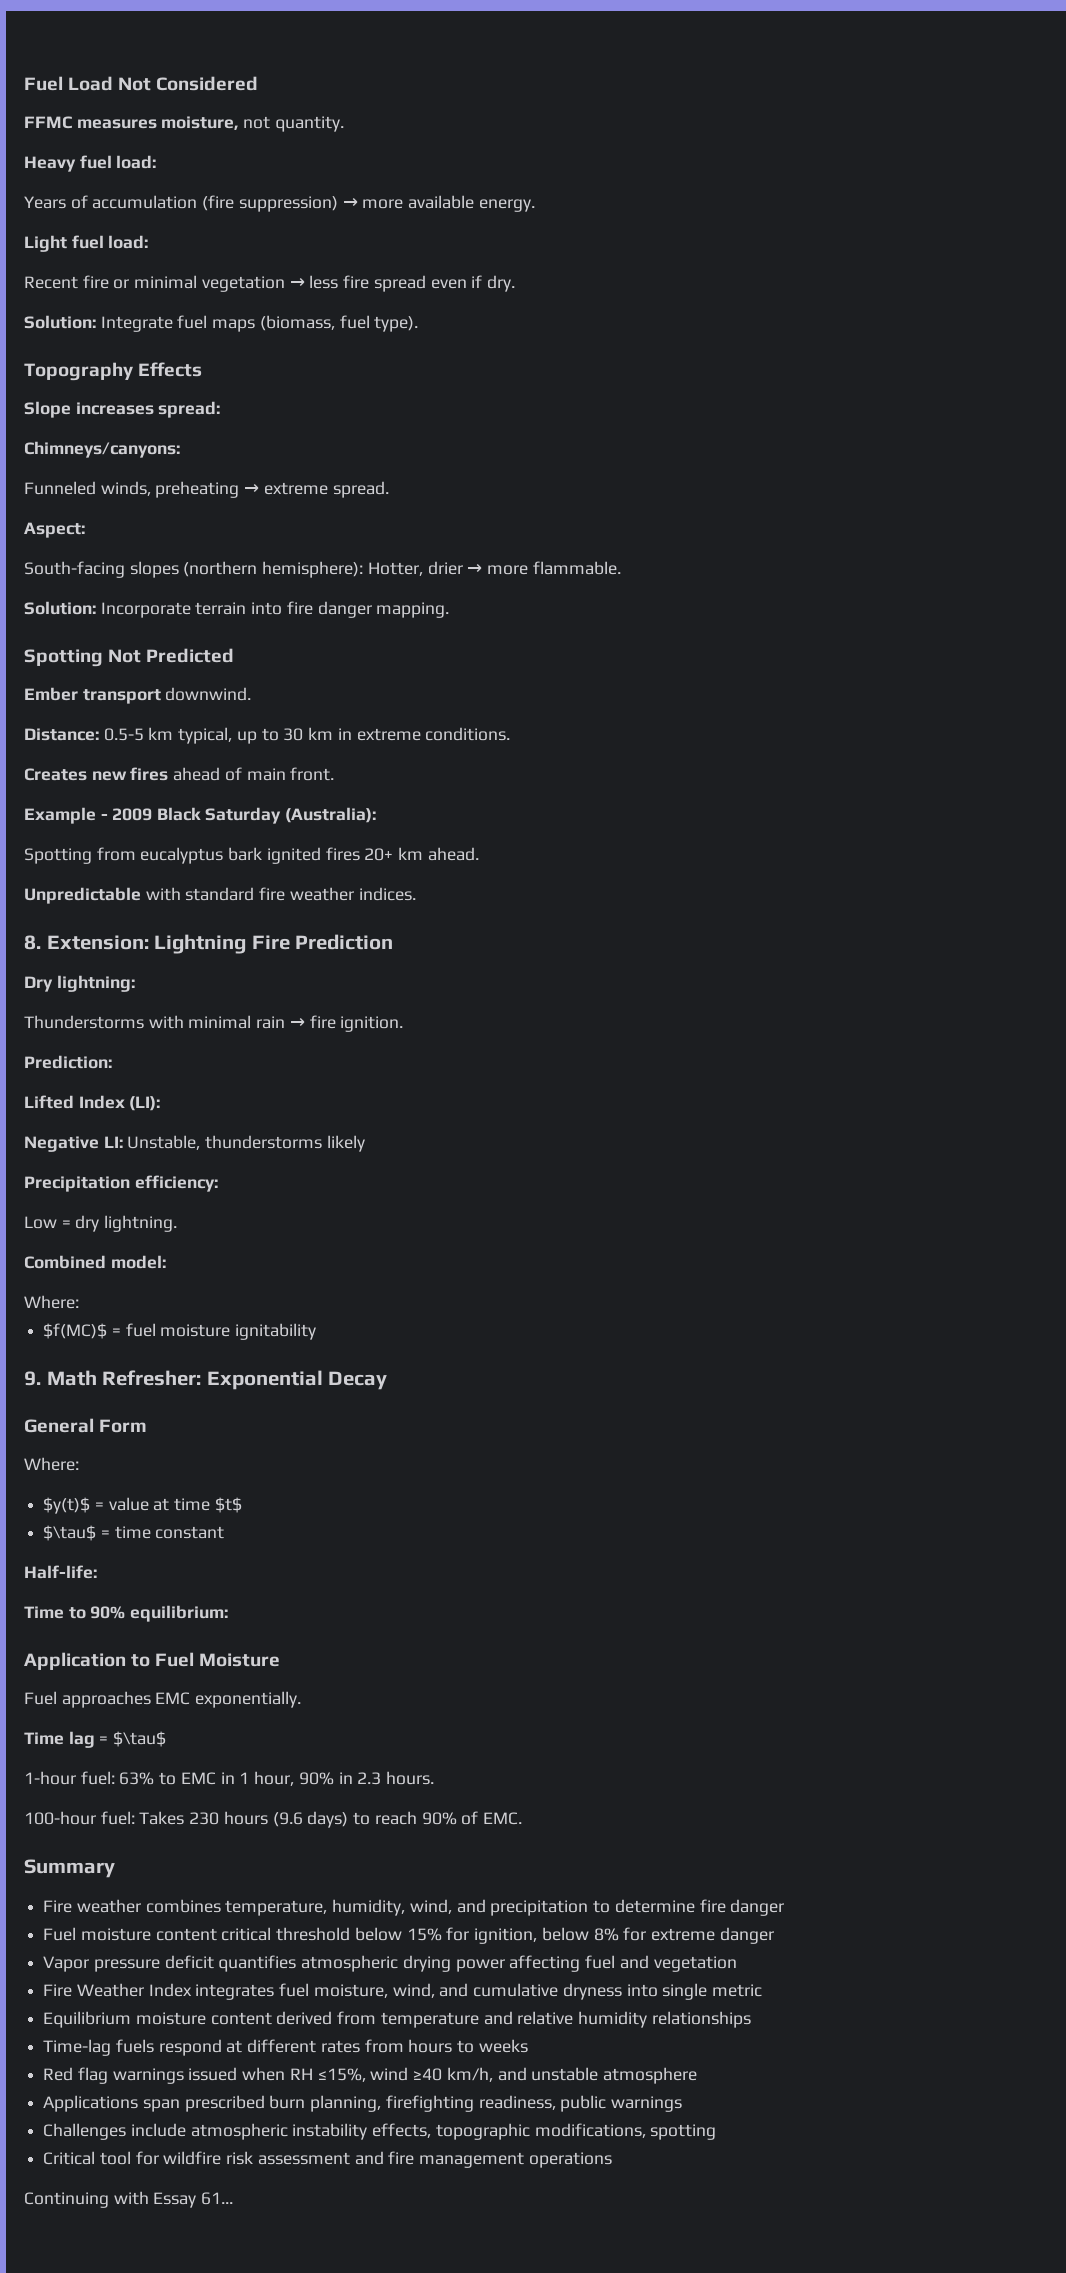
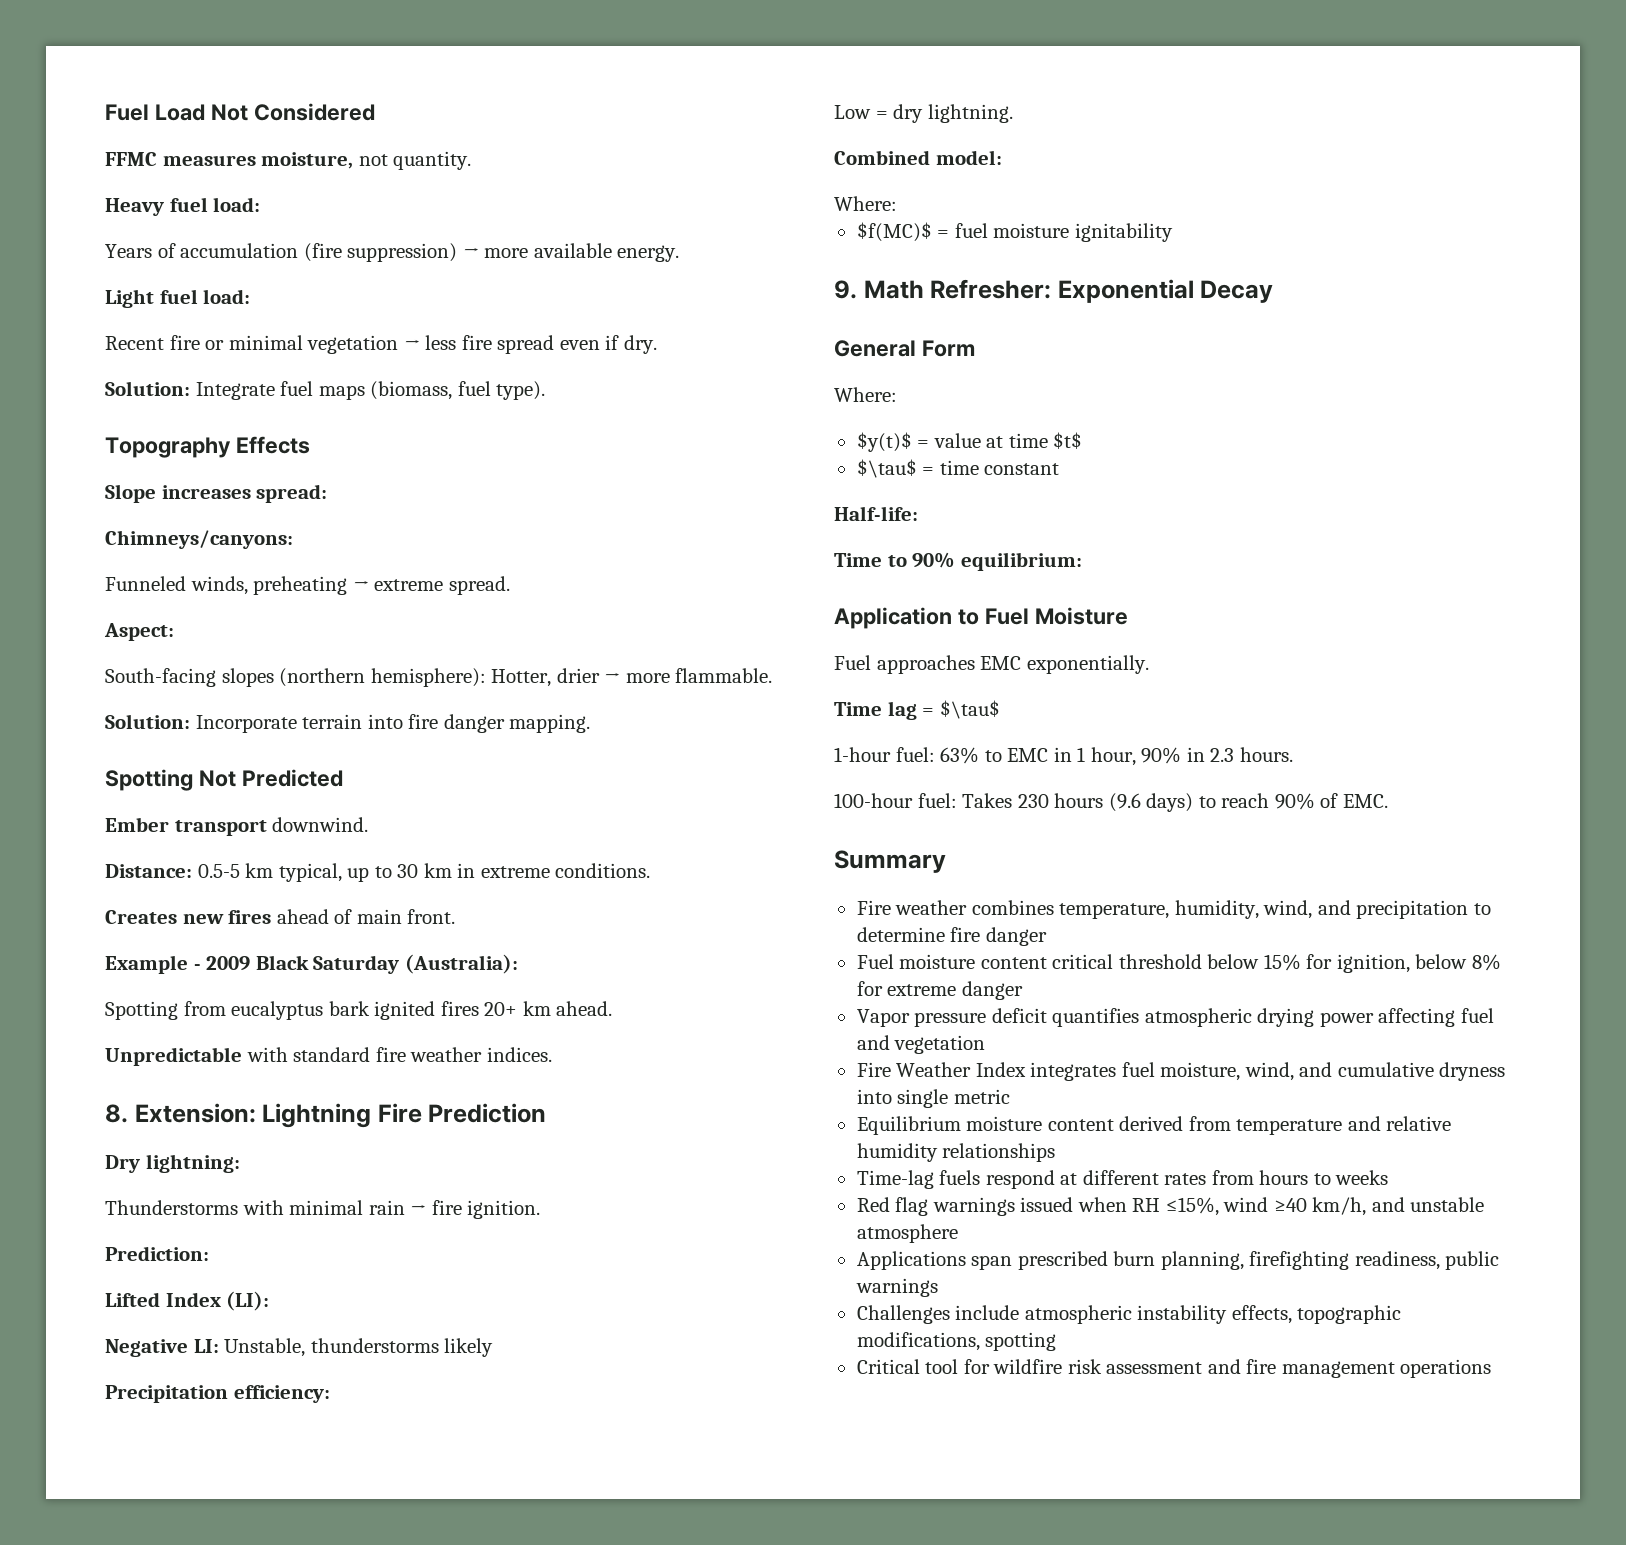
- Continuing with Essay 61...

